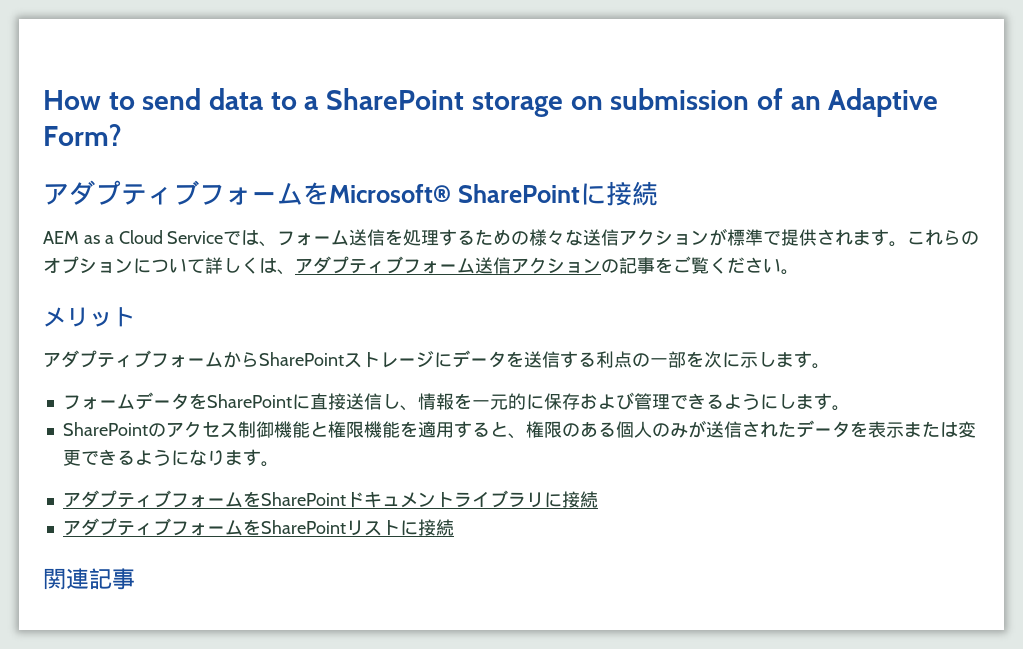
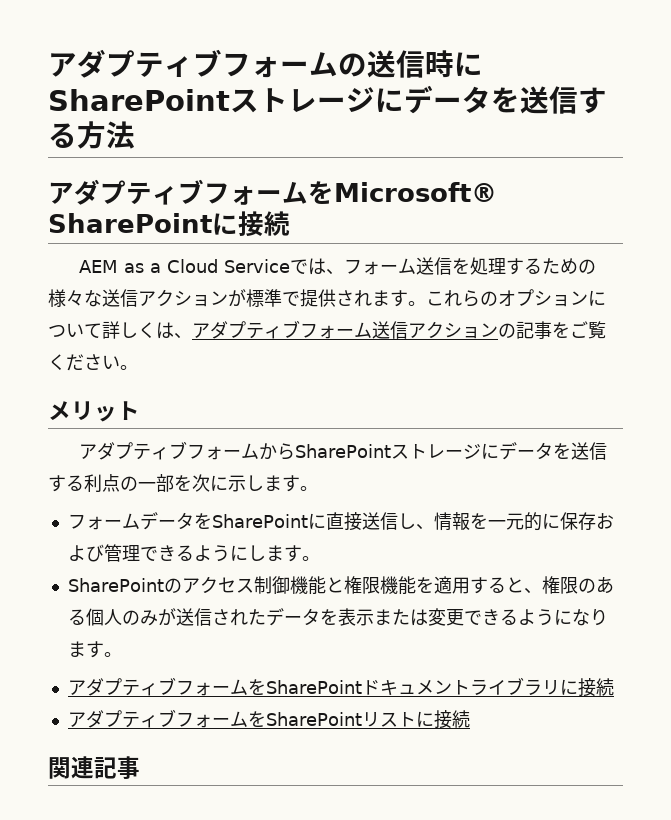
- How to send data to a SharePoint storage on submission of an Adaptive Form?
+ アダプティブフォームの送信時にSharePointストレージにデータを送信する方法

